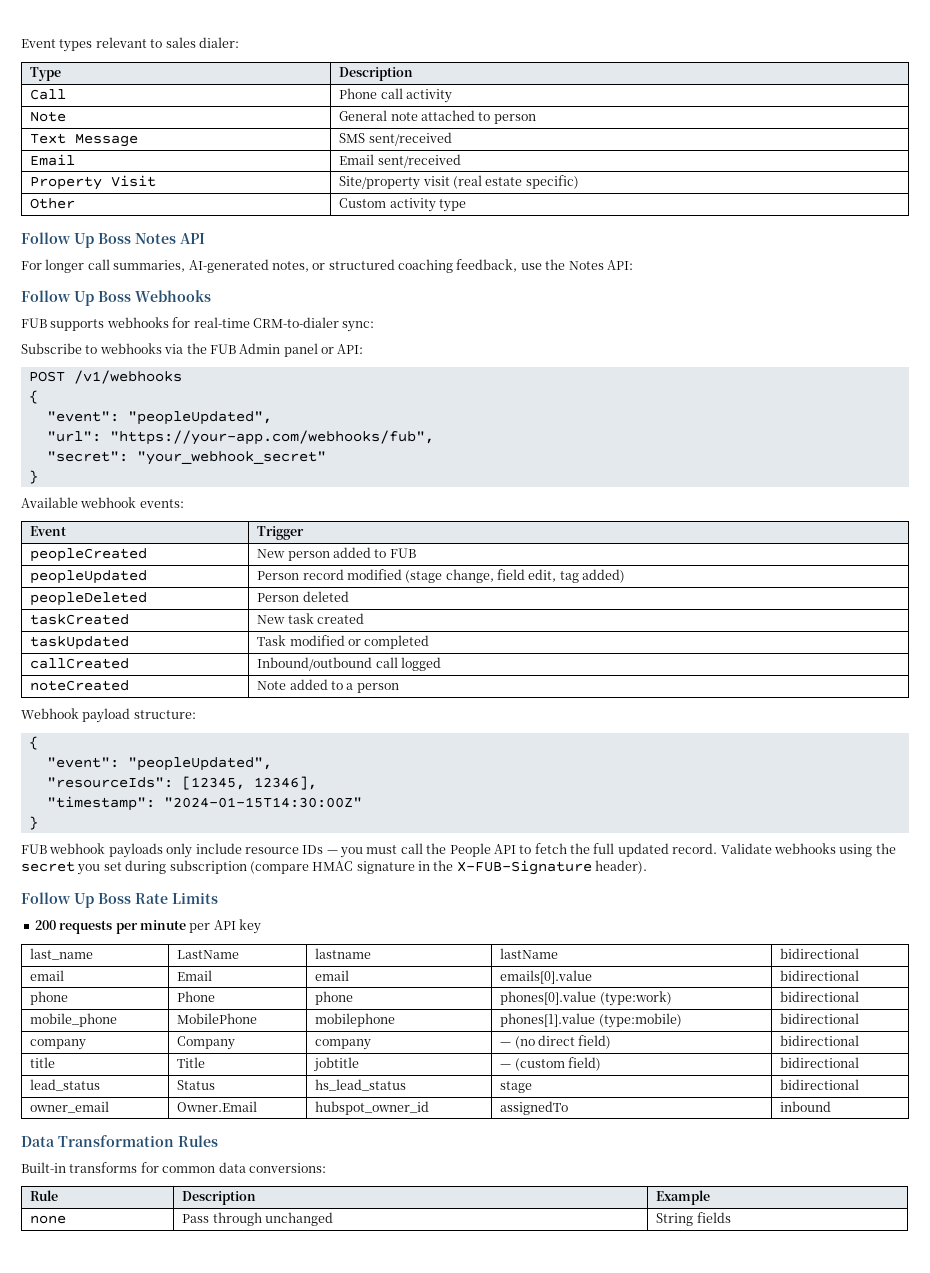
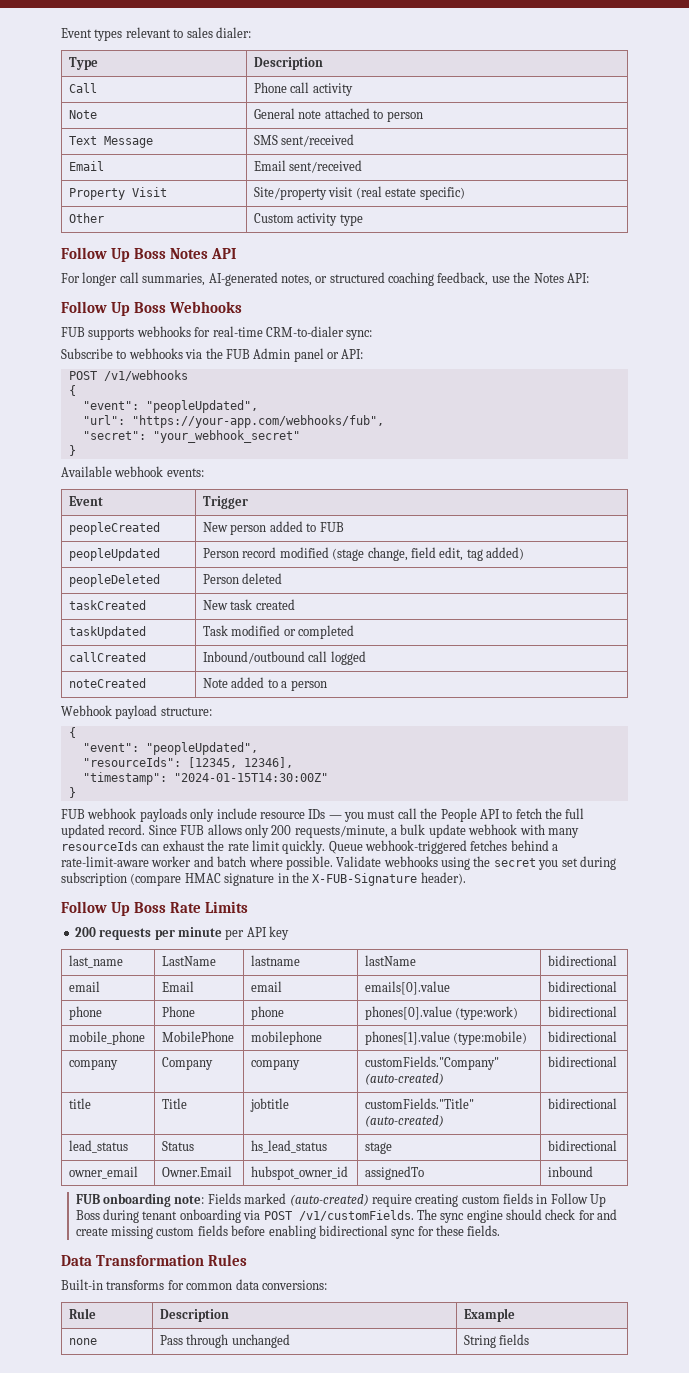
+ Since FUB allows only 200 requests/minute, a bulk update webhook with many resourceIds can exhaust the rate limit quickly. Queue webhook-triggered fetches behind a rate-limit-aware worker and batch where possible.
- company | Company | company | — (no direct field) | bidirectional
+ company | Company | company | customFields."Company" (auto-created) | bidirectional
- title | Title | jobtitle | — (custom field) | bidirectional
+ title | Title | jobtitle | customFields."Title" (auto-created) | bidirectional
+ FUB onboarding note: Fields marked (auto-created) require creating custom fields in Follow Up Boss during tenant onboarding via POST /v1/customFields. The sync engine should check for and create missing custom fields before enabling bidirectional sync for these fields.

